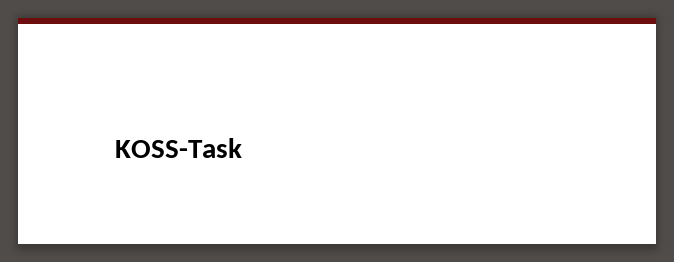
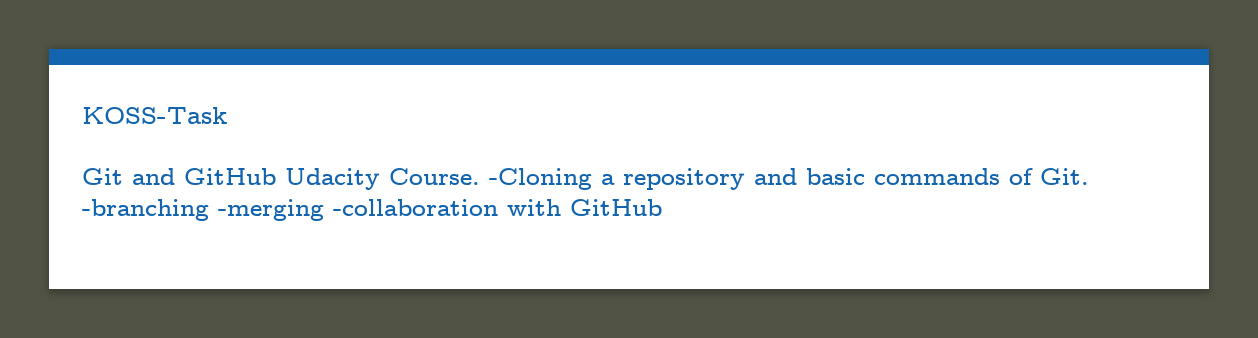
+ Git and GitHub Udacity Course. -Cloning a repository and basic commands of Git. -branching -merging -collaboration with GitHub

